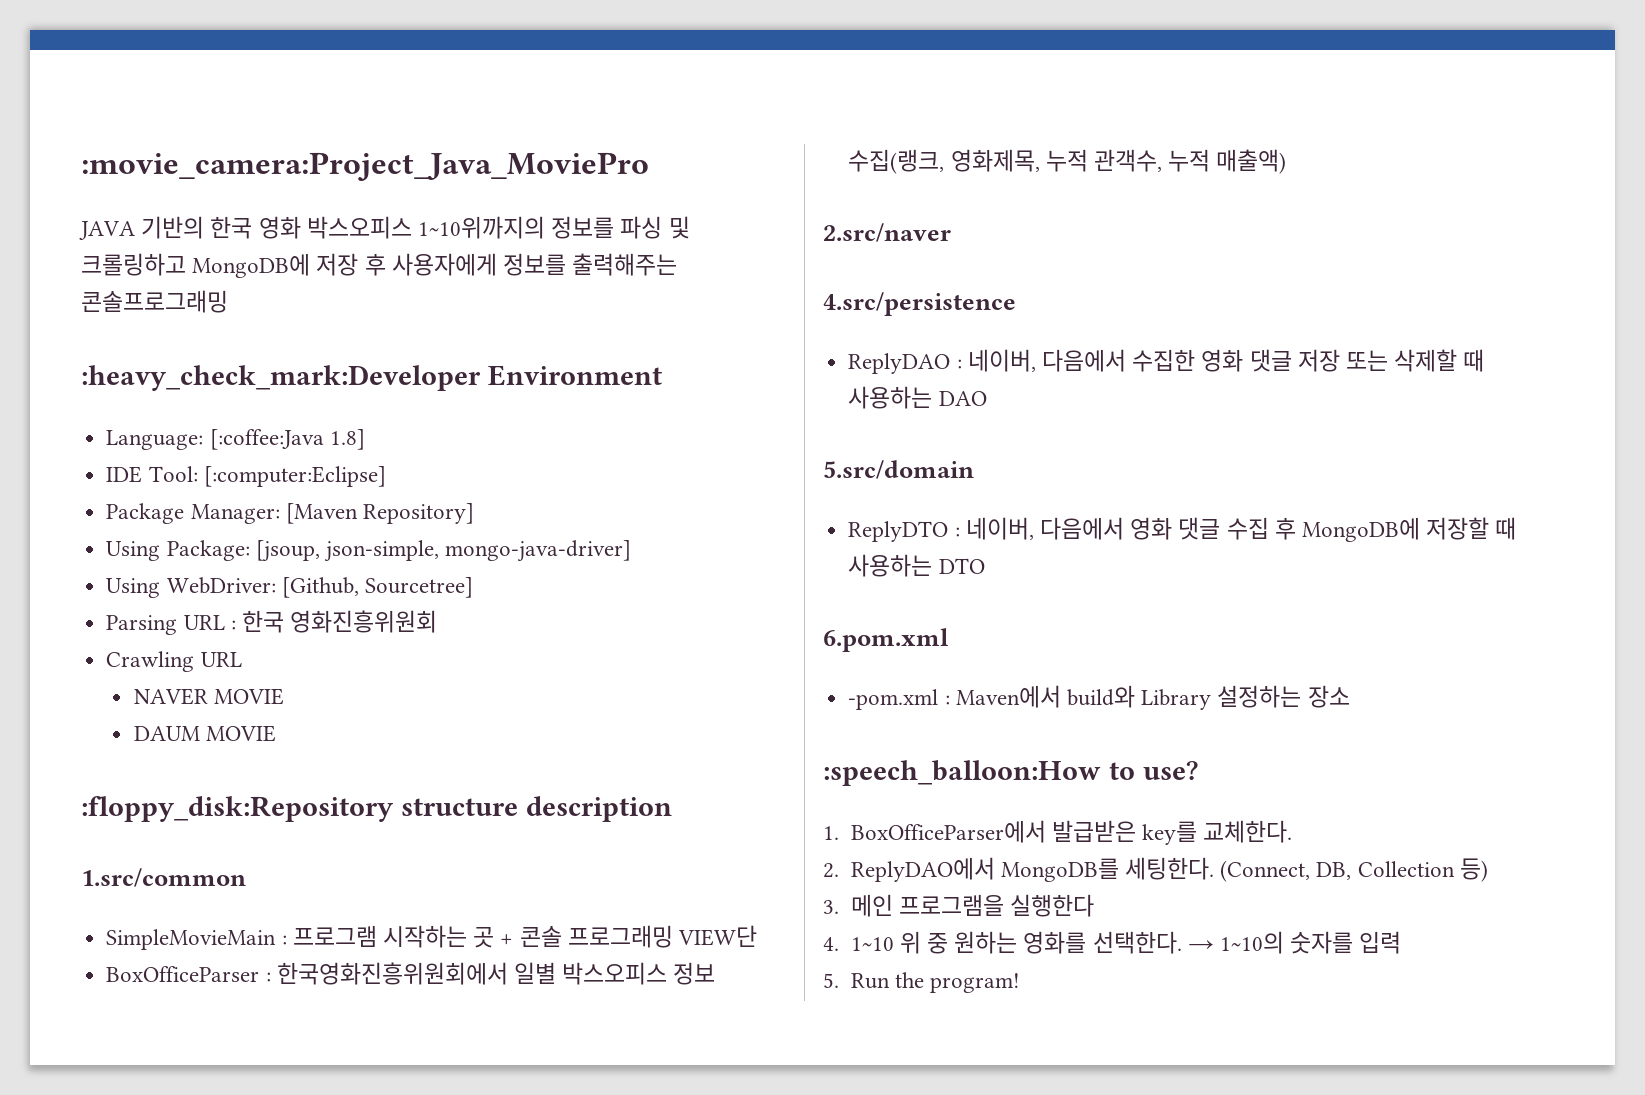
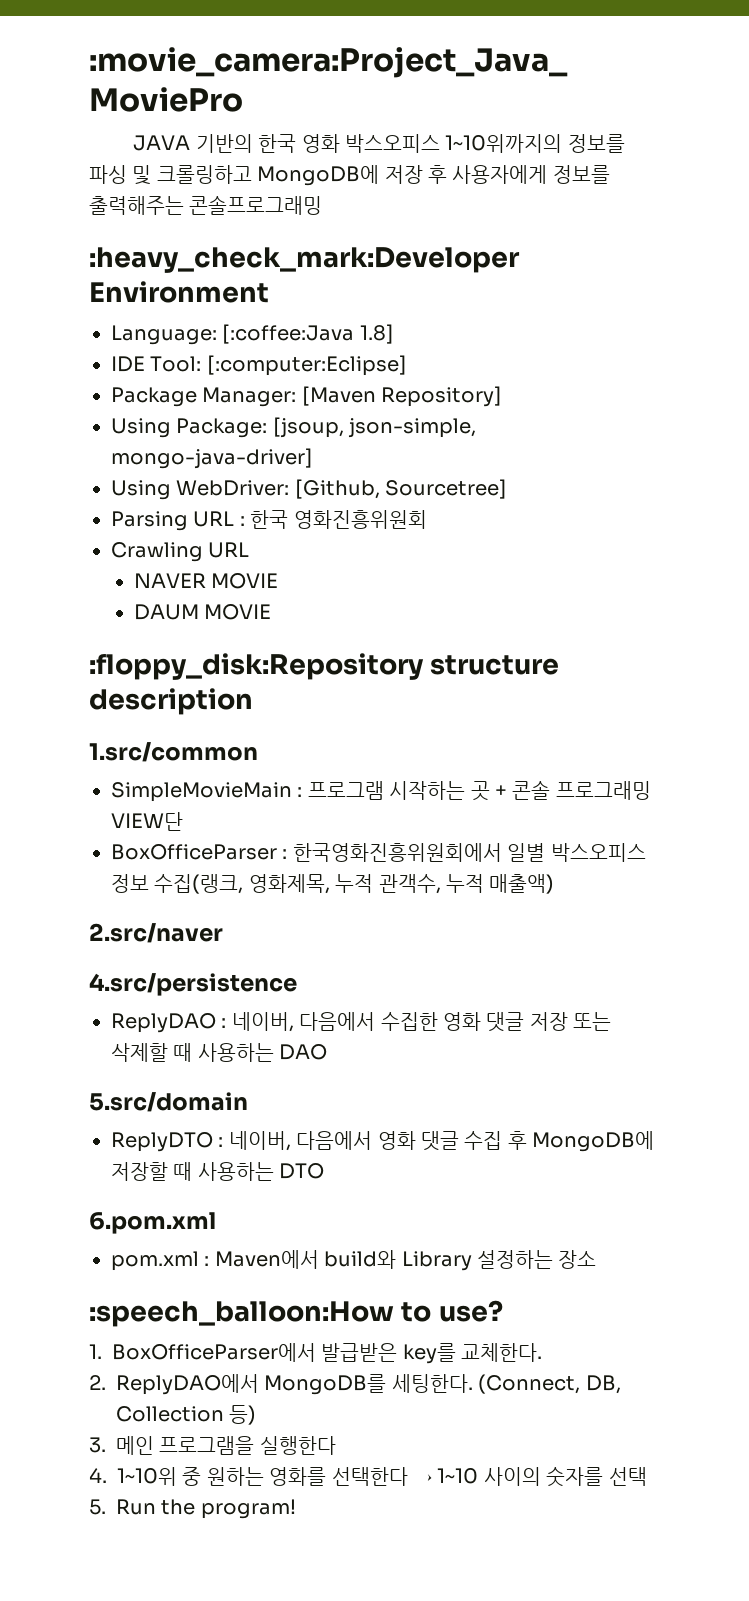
- -pom.xml : Maven에서 build와 Library 설정하는 장소
+ pom.xml : Maven에서 build와 Library 설정하는 장소
- 4. 1~10 위 중 원하는 영화를 선택한다. → 1~10의 숫자를 입력
+ 4. 1~10위 중 원하는 영화를 선택한다 → 1~10 사이의 숫자를 선택

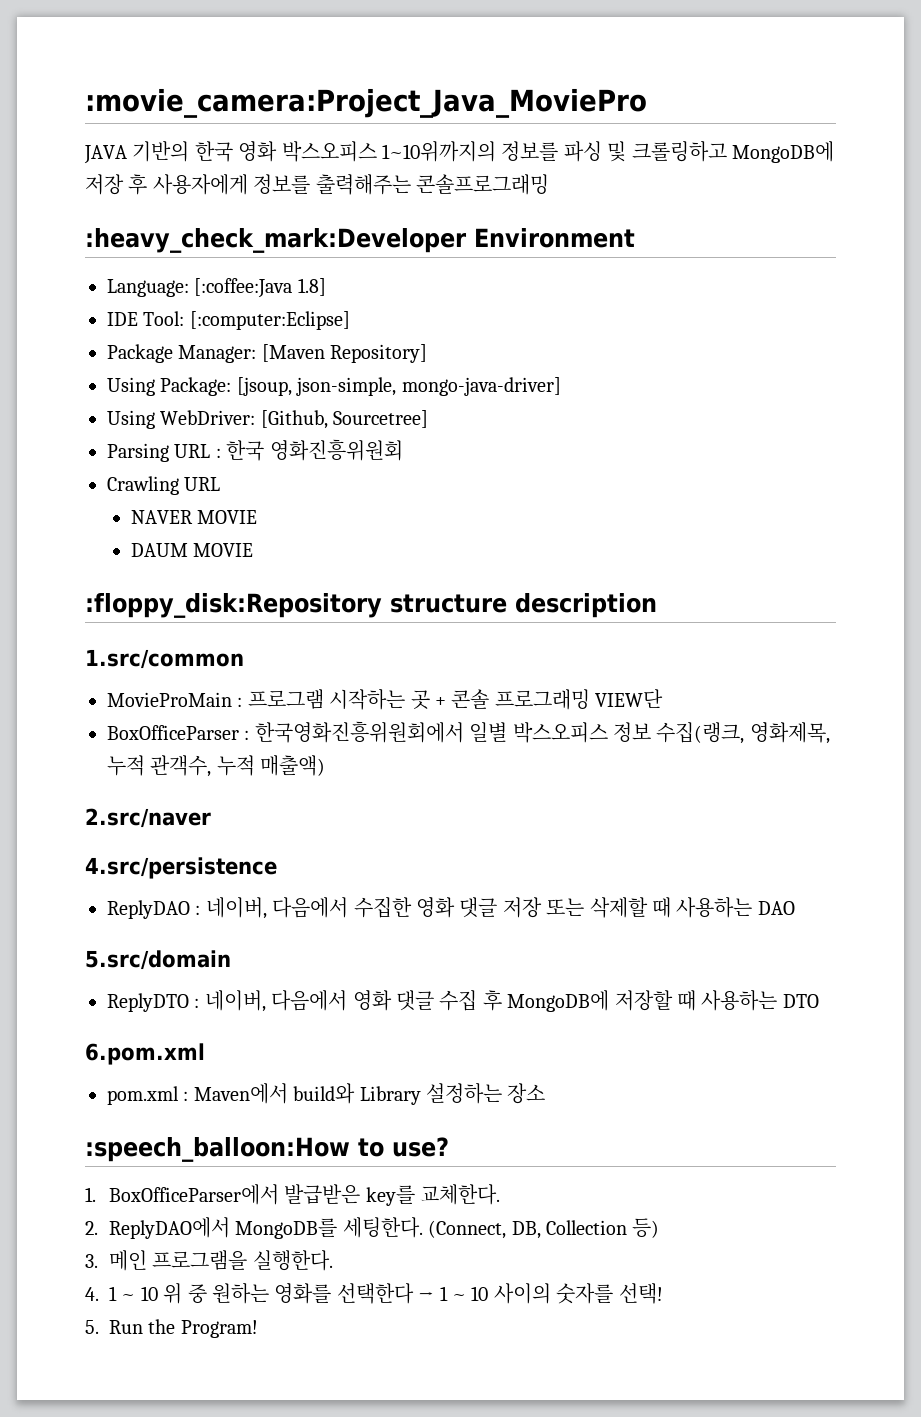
- SimpleMovieMain : 프로그램 시작하는 곳 + 콘솔 프로그래밍 VIEW단
+ MovieProMain : 프로그램 시작하는 곳 + 콘솔 프로그래밍 VIEW단
- 3. 메인 프로그램을 실행한다
+ 3. 메인 프로그램을 실행한다.
- 4. 1~10위 중 원하는 영화를 선택한다 → 1~10 사이의 숫자를 선택
+ 4. 1 ~ 10 위 중 원하는 영화를 선택한다 → 1 ~ 10 사이의 숫자를 선택!
- 5. Run the program!
+ 5. Run the Program!

